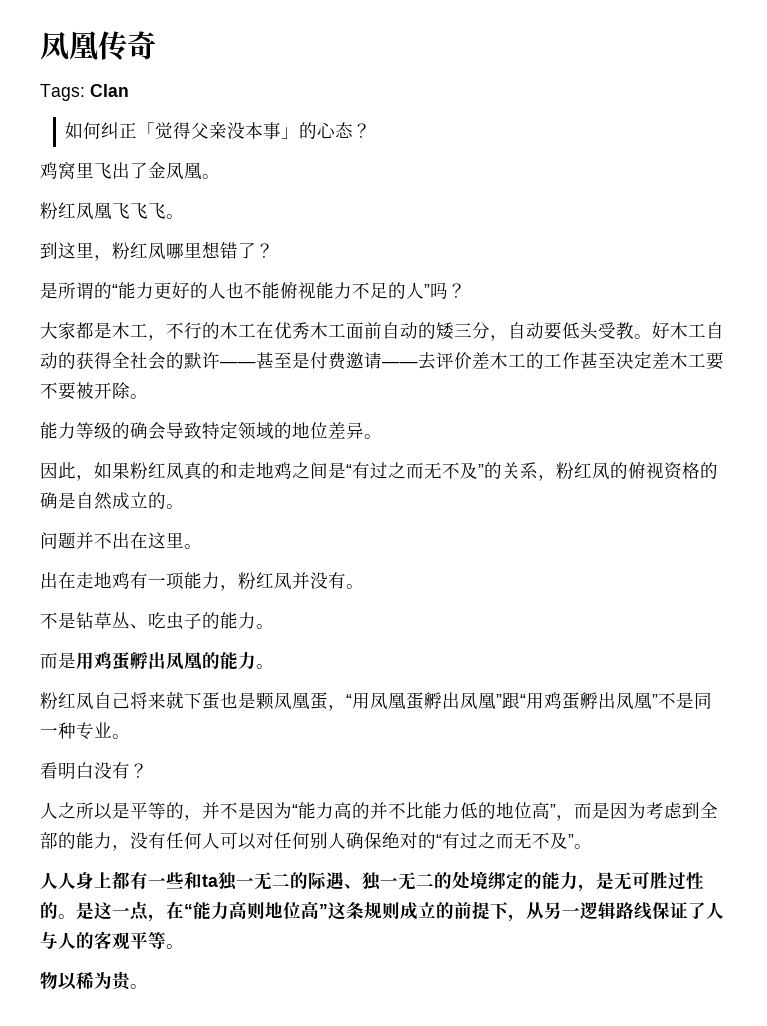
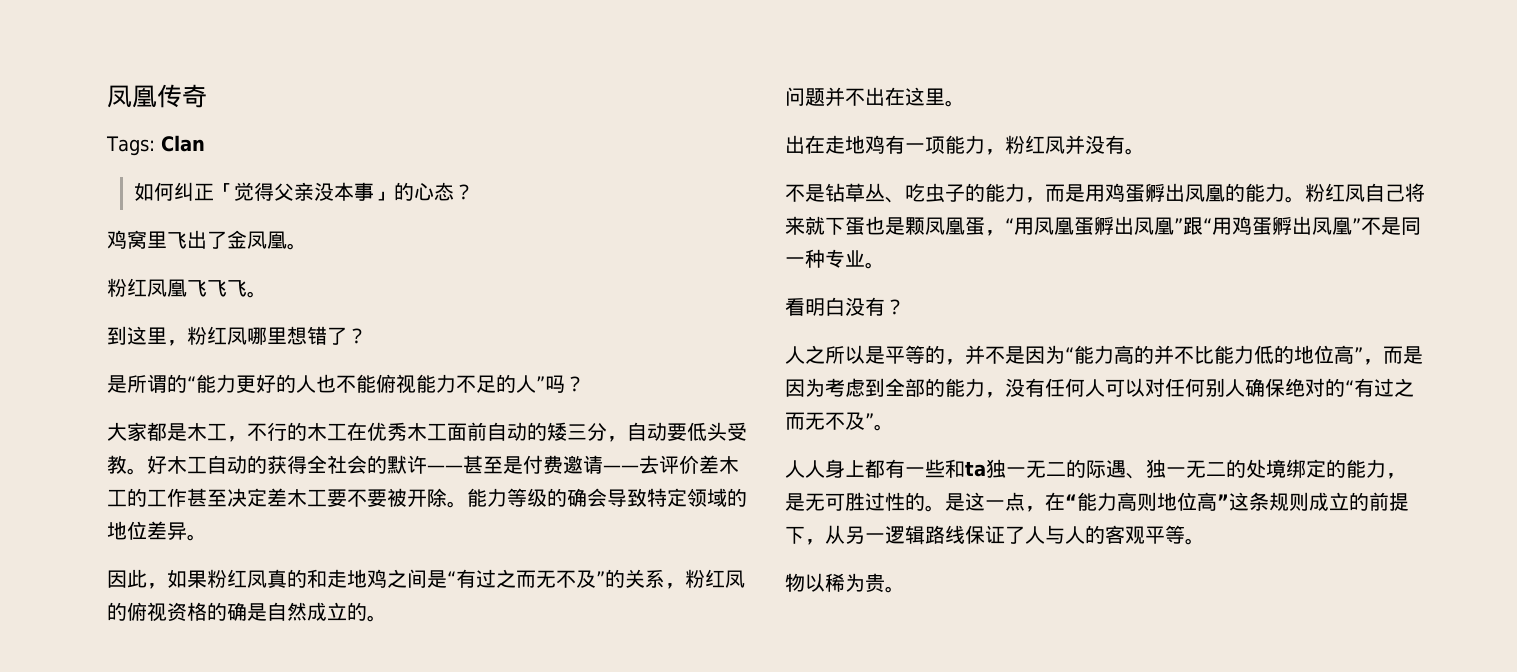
- 好木工自动的获得全社会的默许——甚至是付费邀请——去评价差木工的工作甚至决定差木工要不要被开除。
- 能力等级的确会导致特定领域的地位差异。
+ 好木工自动的获得全社会的默许——甚至是付费邀请——去评价差木工的工作甚至决定差木工要不要被开除。能力等级的确会导致特定领域的地位差异。
- 不是钻草丛、吃虫子的能力。
- 而是用鸡蛋孵出凤凰的能力。
- 粉红凤自己将来就下蛋也是颗凤凰蛋，“用凤凰蛋孵出凤凰”跟“用鸡蛋孵出凤凰”不是同一种专业。
+ 不是钻草丛、吃虫子的能力，而是用鸡蛋孵出凤凰的能力。粉红凤自己将来就下蛋也是颗凤凰蛋，“用凤凰蛋孵出凤凰”跟“用鸡蛋孵出凤凰”不是同一种专业。

